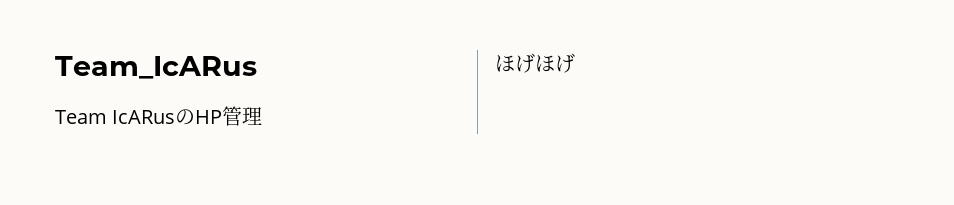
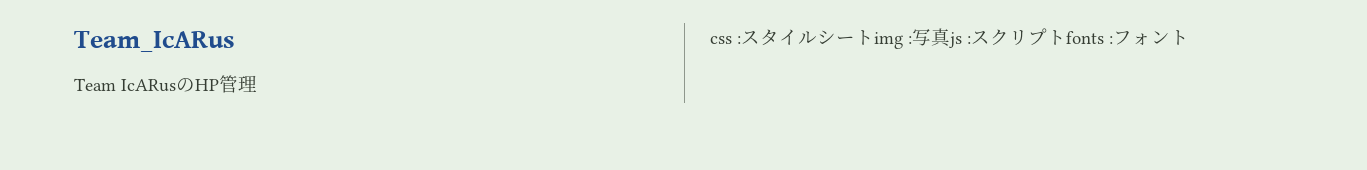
- ほげほげ
+ css :スタイルシートimg :写真js :スクリプトfonts :フォント

